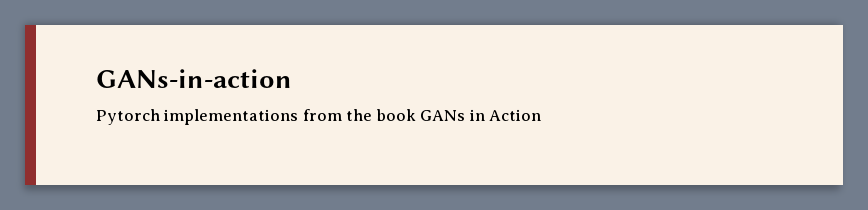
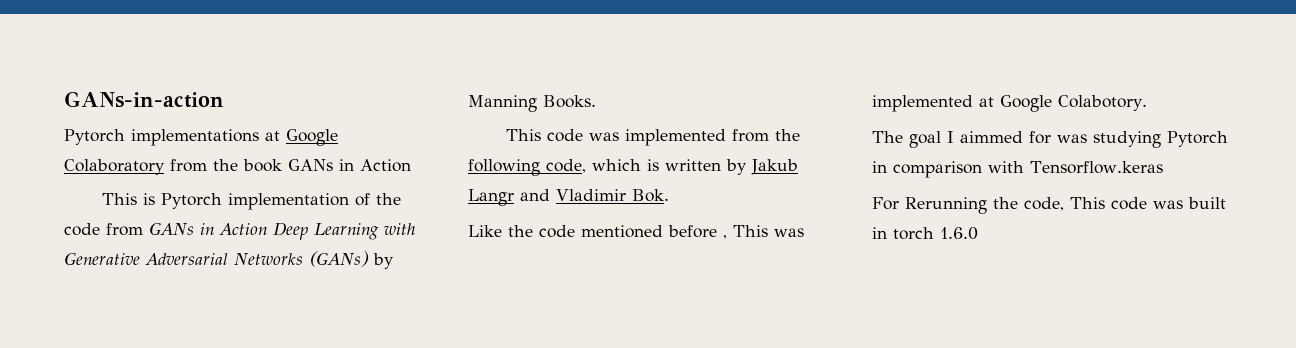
- Pytorch implementations from the book GANs in Action
+ Pytorch implementations at Google Colaboratory from the book GANs in Action
+ This is Pytorch implementation of the code from GANs in Action Deep Learning with Generative Adversarial Networks (GANs) by Manning Books.
+ This code was implemented from the following code, which is written by Jakub Langr and Vladimir Bok.
+ Like the code mentioned before , This was implemented at Google Colabotory.
+ The goal I aimmed for was studying Pytorch in comparison with Tensorflow.keras
+ For Rerunning the code, This code was built in torch 1.6.0

